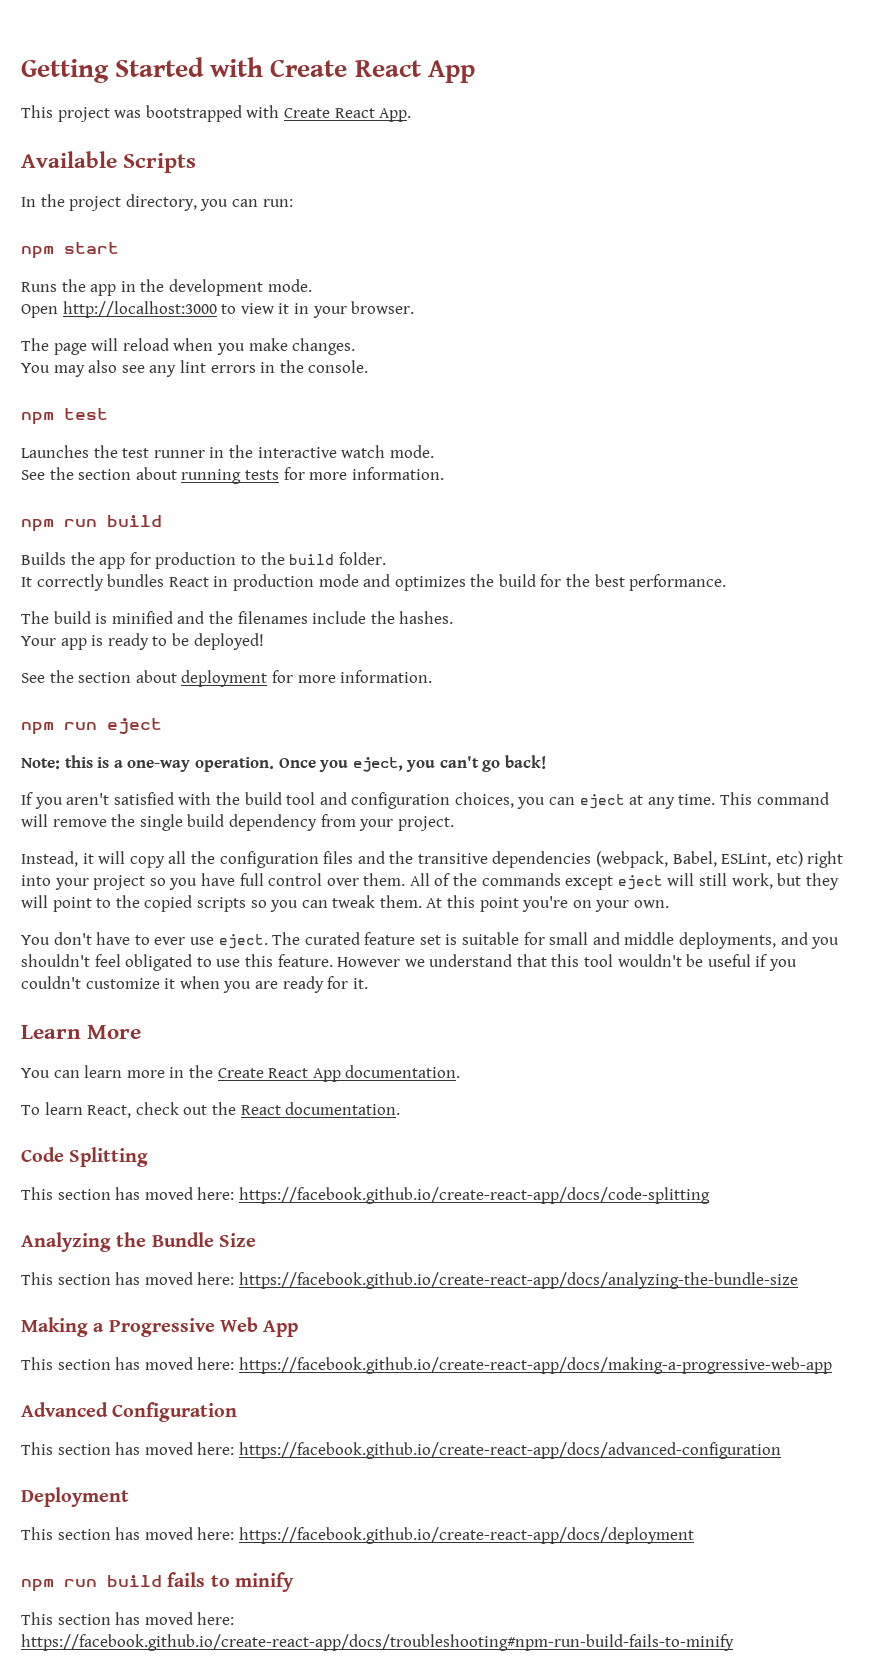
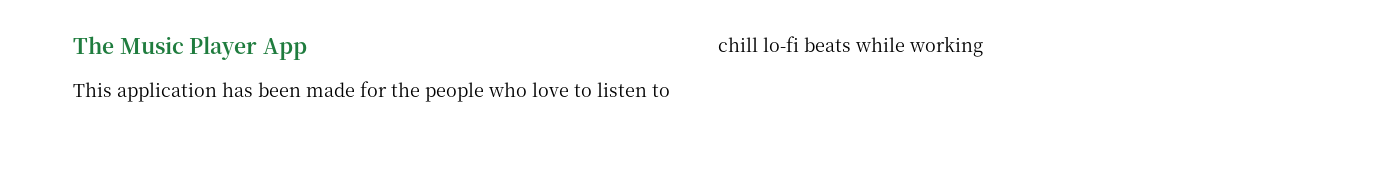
- Getting Started with Create React App
- This project was bootstrapped with Create React App.
- Available Scripts
- In the project directory, you can run:
- npm start
- Runs the app in the development mode.
- Open http://localhost:3000 to view it in your browser.
- The page will reload when you make changes.
- You may also see any lint errors in the console.
- npm test
- Launches the test runner in the interactive watch mode.
- See the section about running tests for more information.
- npm run build
- Builds the app for production to the build folder.
- It correctly bundles React in production mode and optimizes the build for the best performance.
- The build is minified and the filenames include the hashes.
- Your app is ready to be deployed!
- See the section about deployment for more information.
- npm run eject
- Note: this is a one-way operation. Once you eject, you can't go back!
- If you aren't satisfied with the build tool and configuration choices, you can eject at any time. This command will remove the single build dependency from your project.
- Instead, it will copy all the configuration files and the transitive dependencies (webpack, Babel, ESLint, etc) right into your project so you have full control over them. All of the commands except eject will still work, but they will point to the copied scripts so you can tweak them. At this point you're on your own.
- You don't have to ever use eject. The curated feature set is suitable for small and middle deployments, and you shouldn't feel obligated to use this feature. However we understand that this tool wouldn't be useful if you couldn't customize it when you are ready for it.
- Learn More
- You can learn more in the Create React App documentation.
- To learn React, check out the React documentation.
- Code Splitting
- This section has moved here: https://facebook.github.io/create-react-app/docs/code-splitting
- Analyzing the Bundle Size
- This section has moved here: https://facebook.github.io/create-react-app/docs/analyzing-the-bundle-size
- Making a Progressive Web App
- This section has moved here: https://facebook.github.io/create-react-app/docs/making-a-progressive-web-app
- Advanced Configuration
- This section has moved here: https://facebook.github.io/create-react-app/docs/advanced-configuration
- Deployment
- This section has moved here: https://facebook.github.io/create-react-app/docs/deployment
- npm run build fails to minify
- This section has moved here: https://facebook.github.io/create-react-app/docs/troubleshooting#npm-run-build-fails-to-minify
+ The Music Player App
+ This application has been made for the people who love to listen to chill lo-fi beats while working

